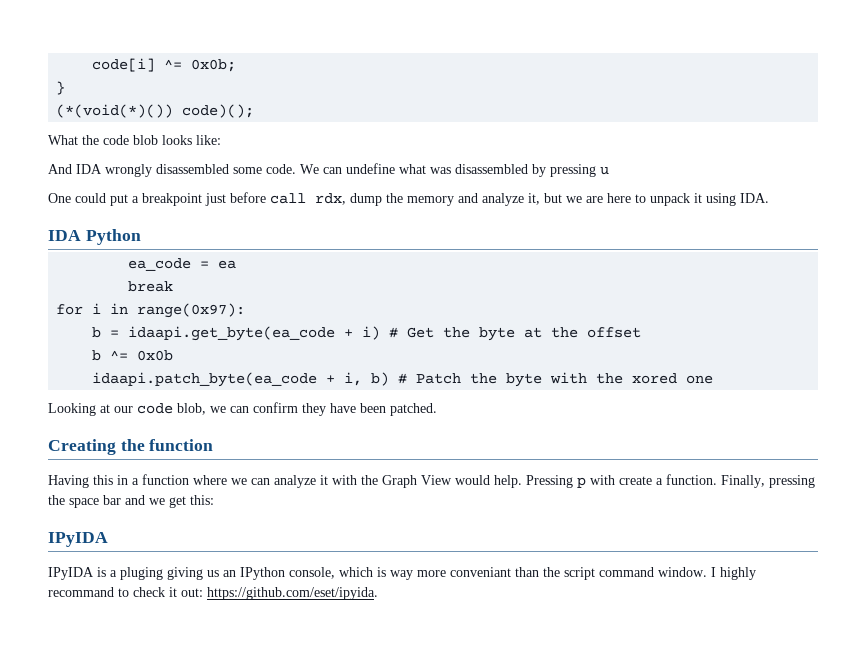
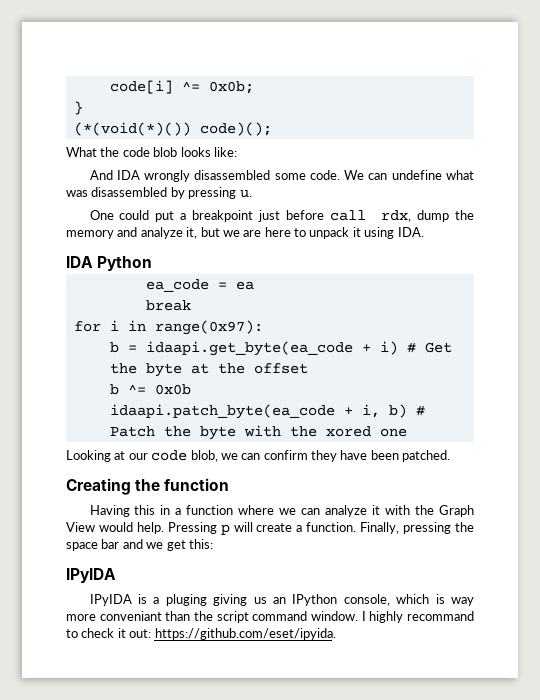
- We can undefine what was disassembled by pressing u
+ We can undefine what was disassembled by pressing u.
- Pressing p with create a function.
+ Pressing p will create a function.

